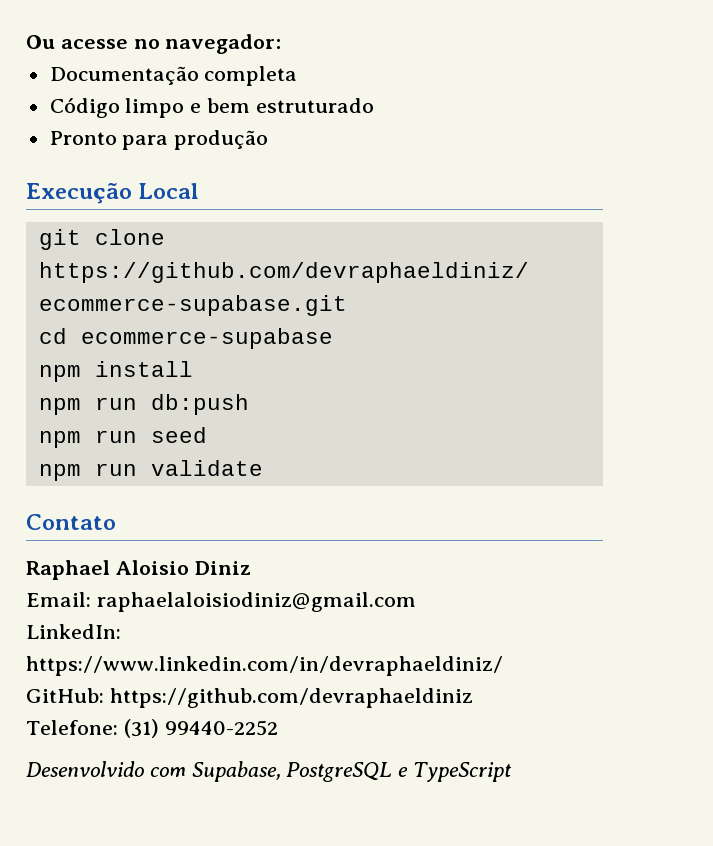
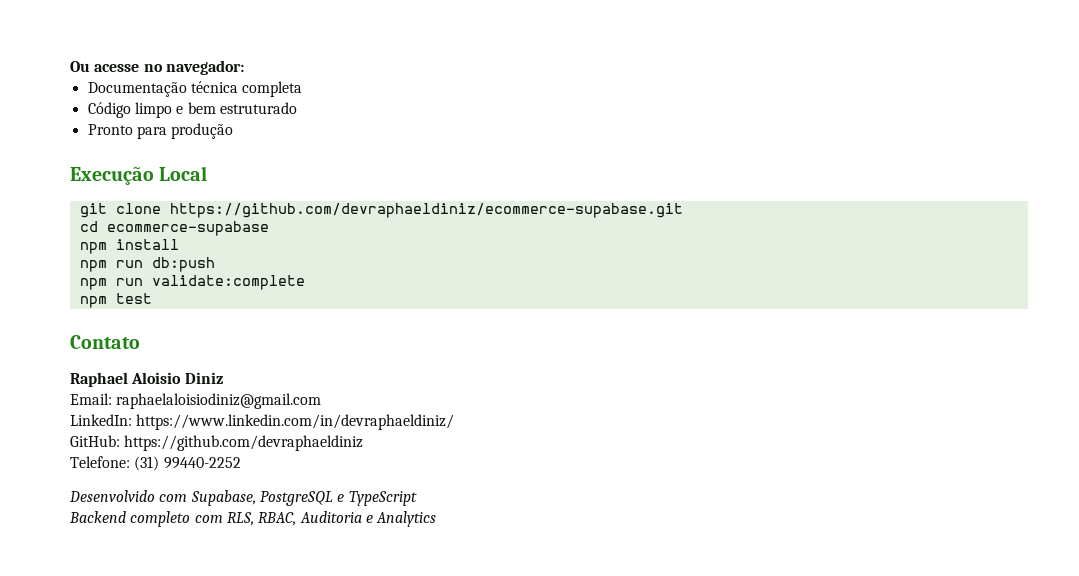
- Documentação completa
+ Documentação técnica completa
- npm run seed
- npm run validate
+ npm run validate:complete
+ npm test
+ Backend completo com RLS, RBAC, Auditoria e Analytics

